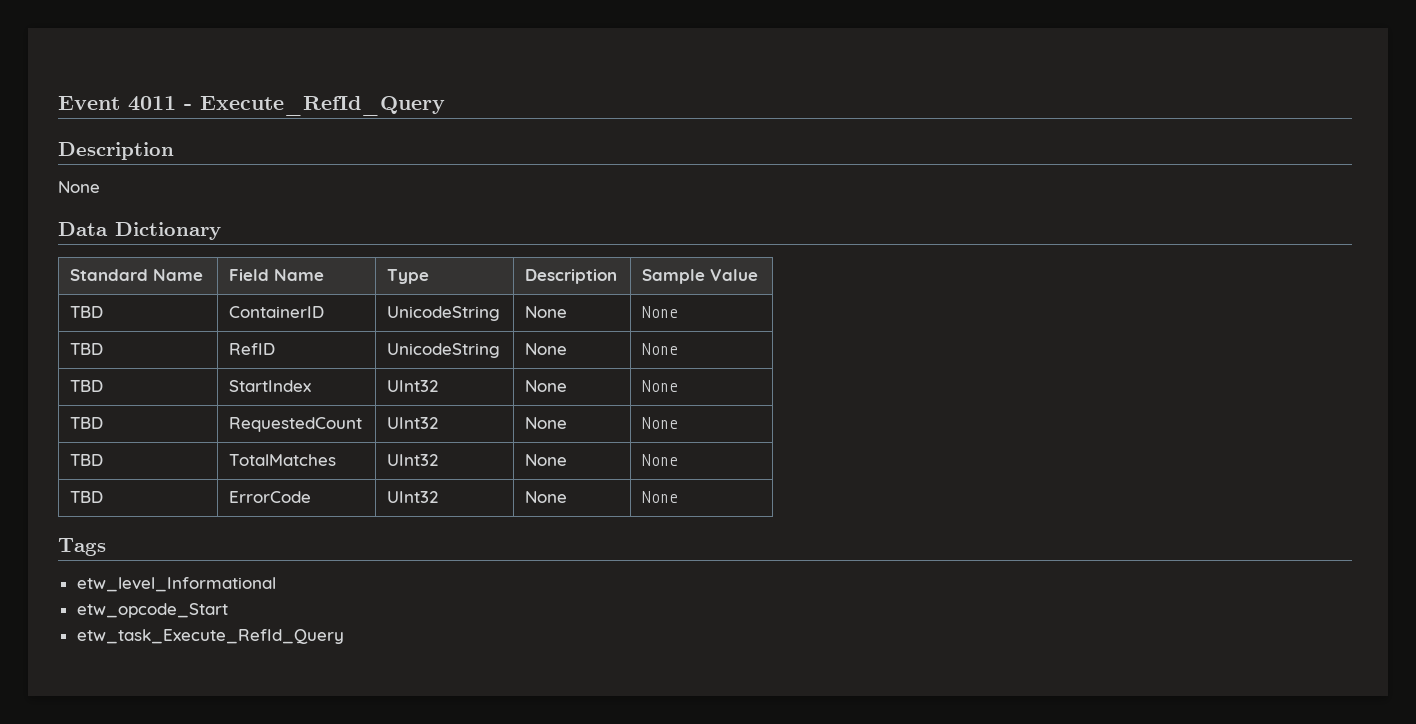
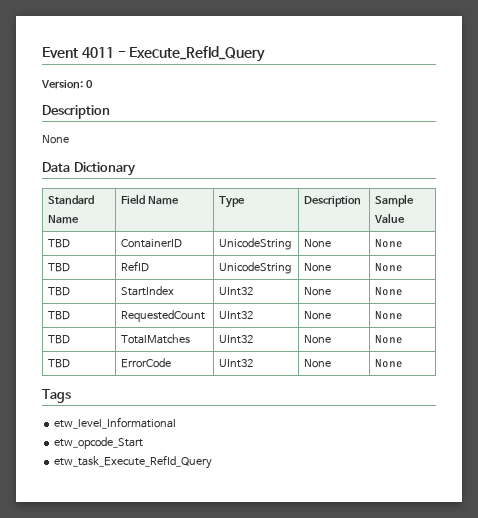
+ Version: 0

